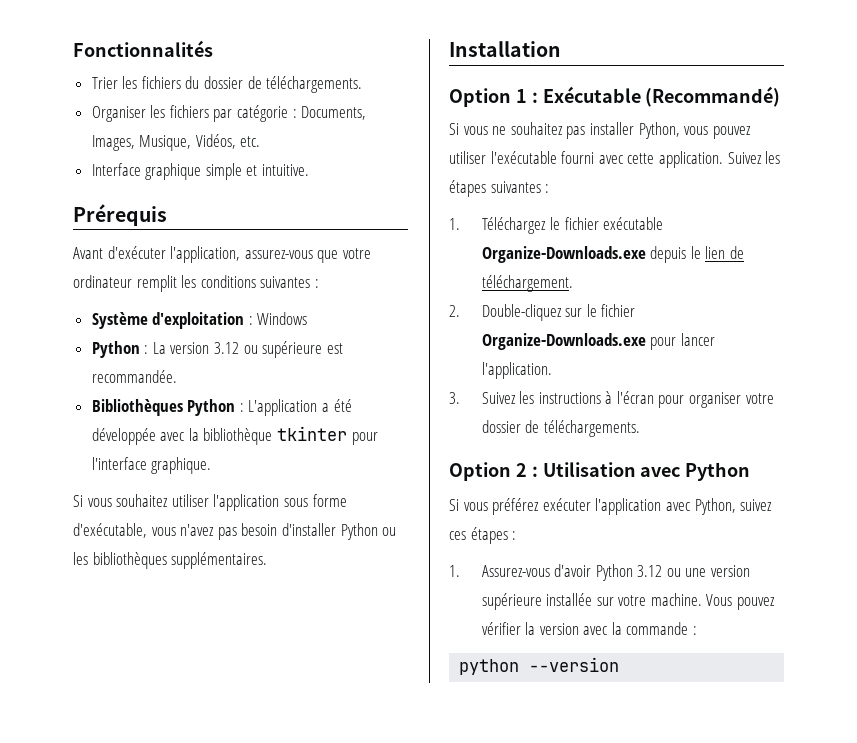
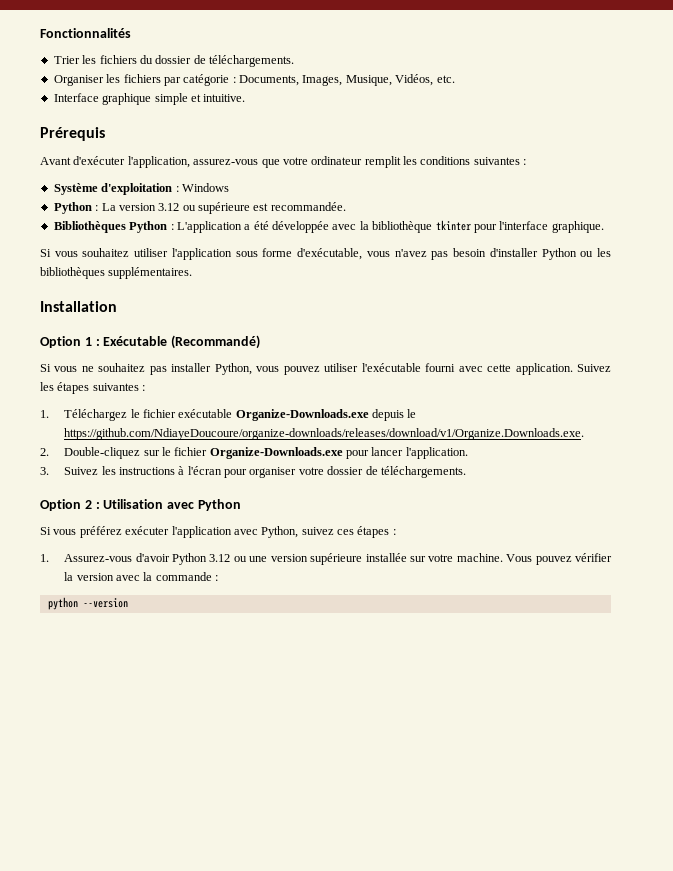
- 1. Téléchargez le fichier exécutable Organize-Downloads.exe depuis le lien de téléchargement.
+ 1. Téléchargez le fichier exécutable Organize-Downloads.exe depuis le https://github.com/NdiayeDoucoure/organize-downloads/releases/download/v1/Organize.Downloads.exe.

